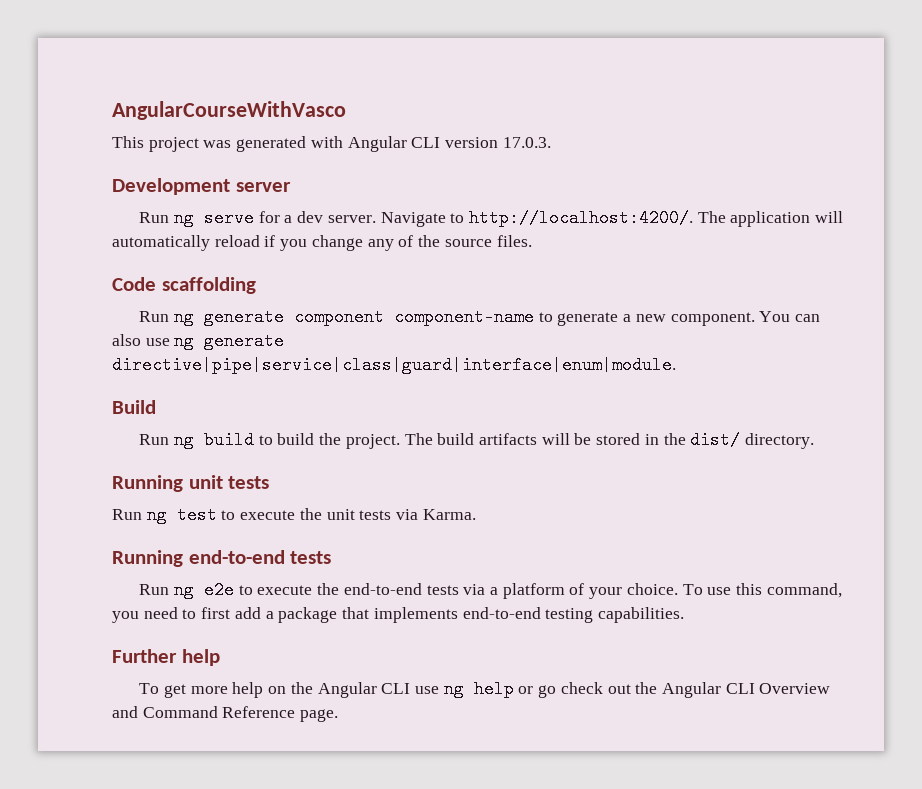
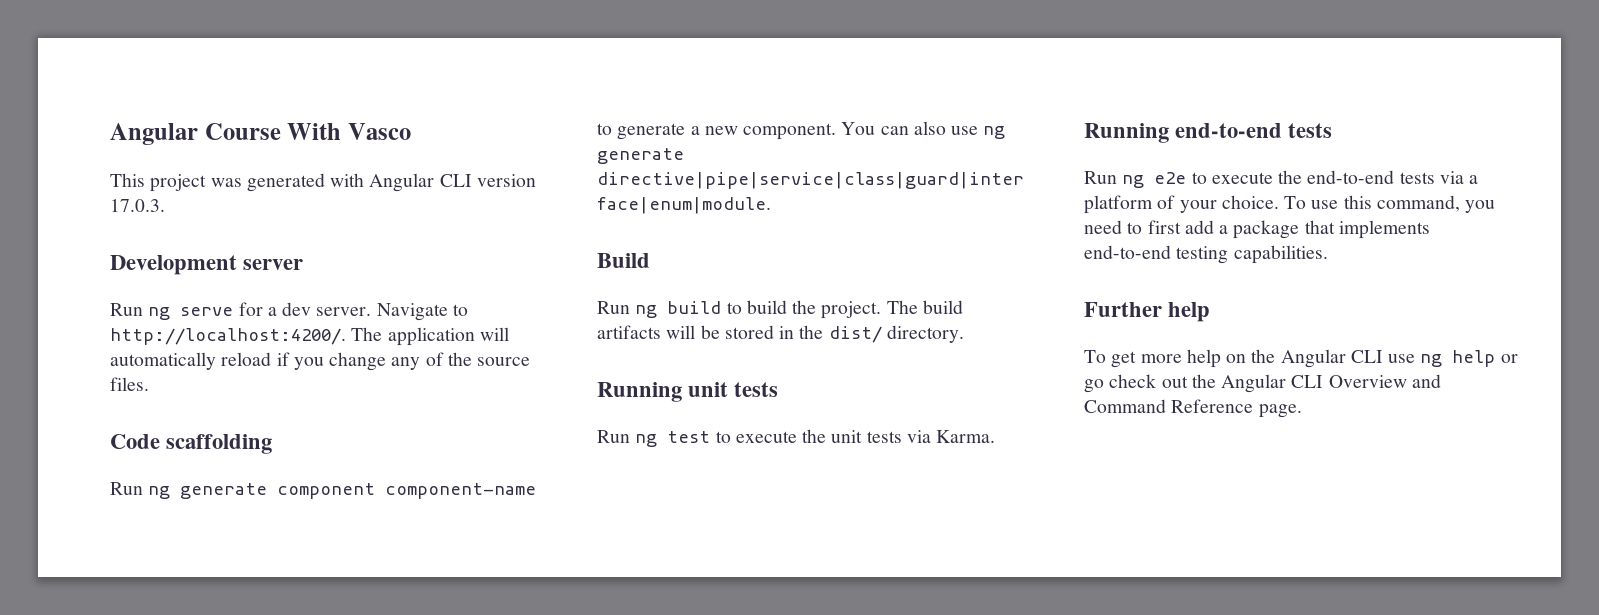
- AngularCourseWithVasco
+ Angular Course With Vasco

